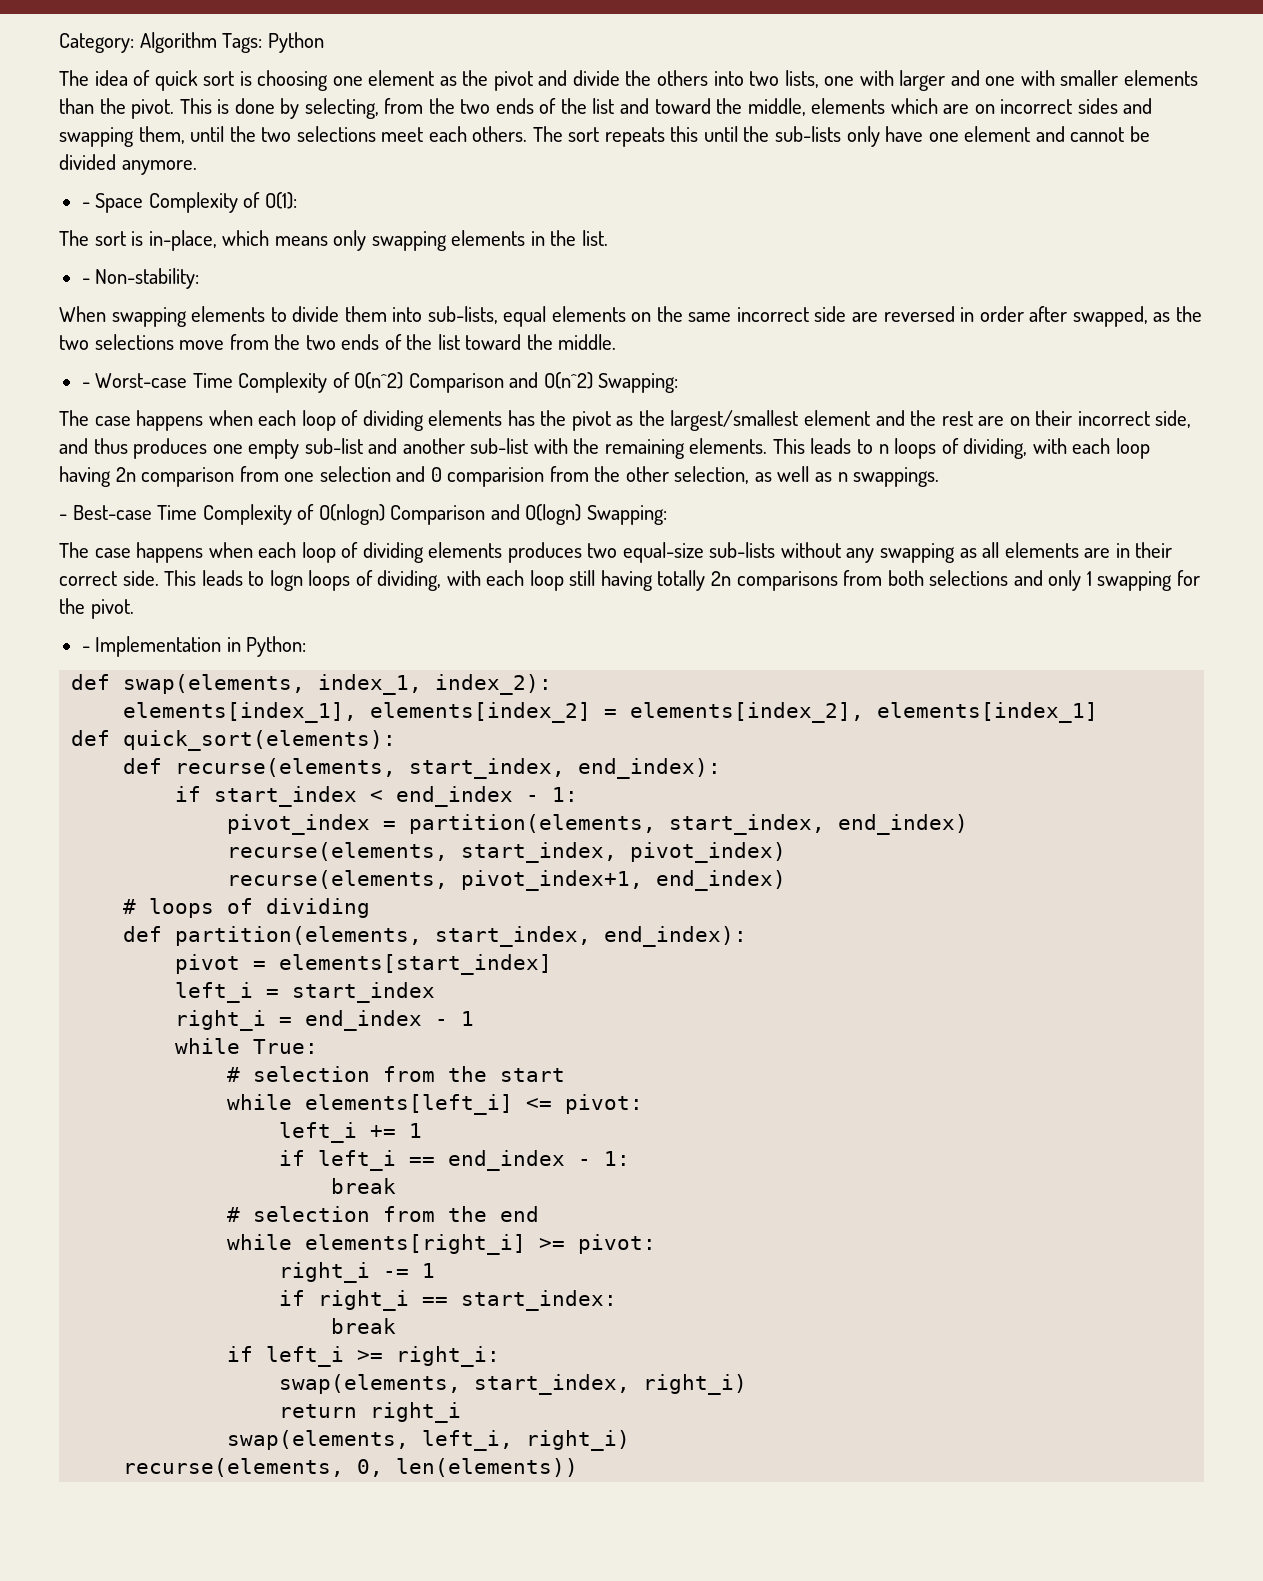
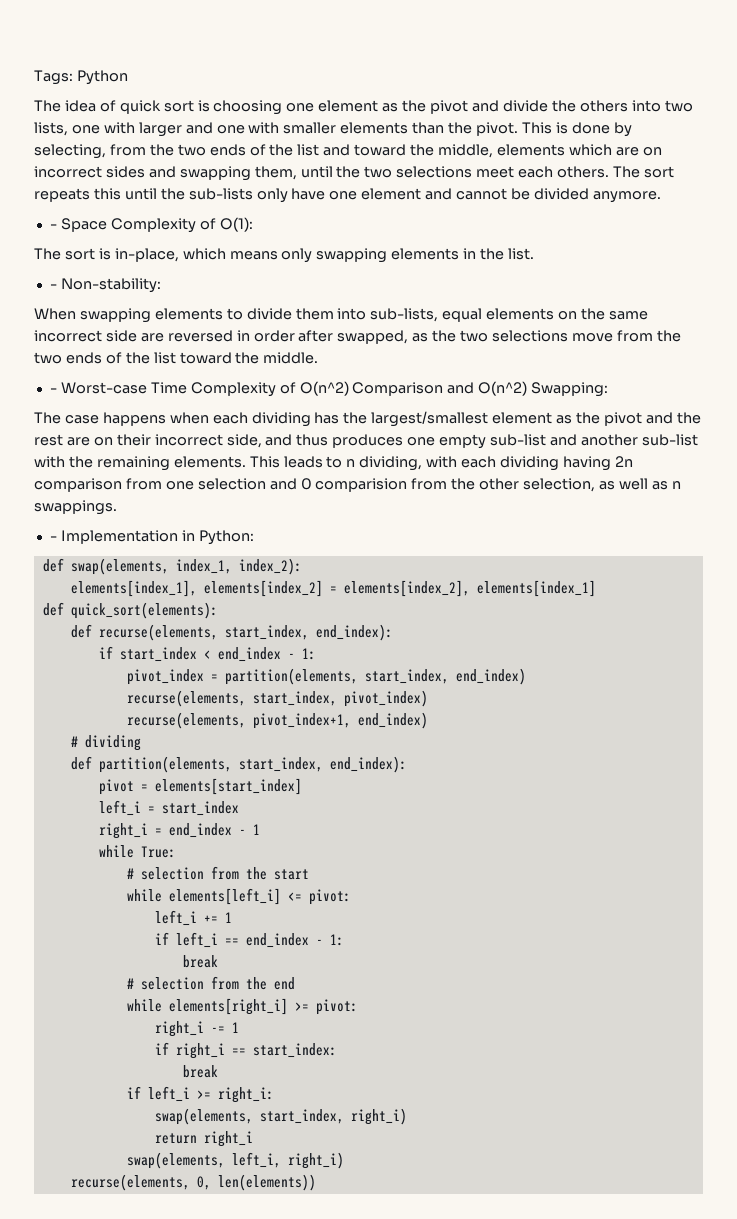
- Category: Algorithm Tags: Python
+ Tags: Python
- The case happens when each loop of dividing elements has the pivot as the largest/smallest element and the rest are on their incorrect side, and thus produces one empty sub-list and another sub-list with the remaining elements.
+ The case happens when each dividing has the largest/smallest element as the pivot and the rest are on their incorrect side, and thus produces one empty sub-list and another sub-list with the remaining elements.
- This leads to n loops of dividing, with each loop having 2n comparison from one selection and 0 comparision from the other selection, as well as n swappings.
+ This leads to n dividing, with each dividing having 2n comparison from one selection and 0 comparision from the other selection, as well as n swappings.
- - Best-case Time Complexity of O(nlogn) Comparison and O(logn) Swapping:
- The case happens when each loop of dividing elements produces two equal-size sub-lists without any swapping as all elements are in their correct side. This leads to logn loops of dividing, with each loop still having totally 2n comparisons from both selections and only 1 swapping for the pivot.
- # loops of dividing
+ # dividing

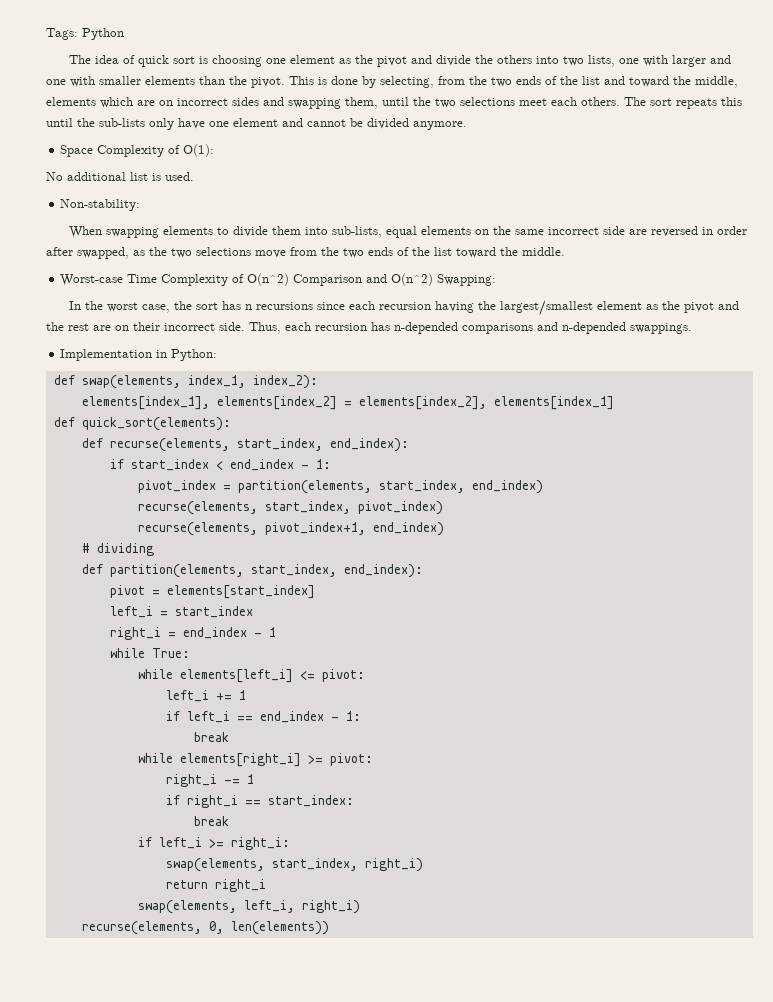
- - Space Complexity of O(1):
+ Space Complexity of O(1):
- The sort is in-place, which means only swapping elements in the list.
- - Non-stability:
+ No additional list is used.
+ Non-stability:
- - Worst-case Time Complexity of O(n^2) Comparison and O(n^2) Swapping:
+ Worst-case Time Complexity of O(n^2) Comparison and O(n^2) Swapping:
- The case happens when each dividing has the largest/smallest element as the pivot and the rest are on their incorrect side, and thus produces one empty sub-list and another sub-list with the remaining elements. This leads to n dividing, with each dividing having 2n comparison from one selection and 0 comparision from the other selection, as well as n swappings.
+ In the worst case, the sort has n recursions since each recursion having the largest/smallest element as the pivot and the rest are on their incorrect side. Thus, each recursion has n-depended comparisons and n-depended swappings.
- - Implementation in Python:
+ Implementation in Python:
- # selection from the start
- # selection from the end

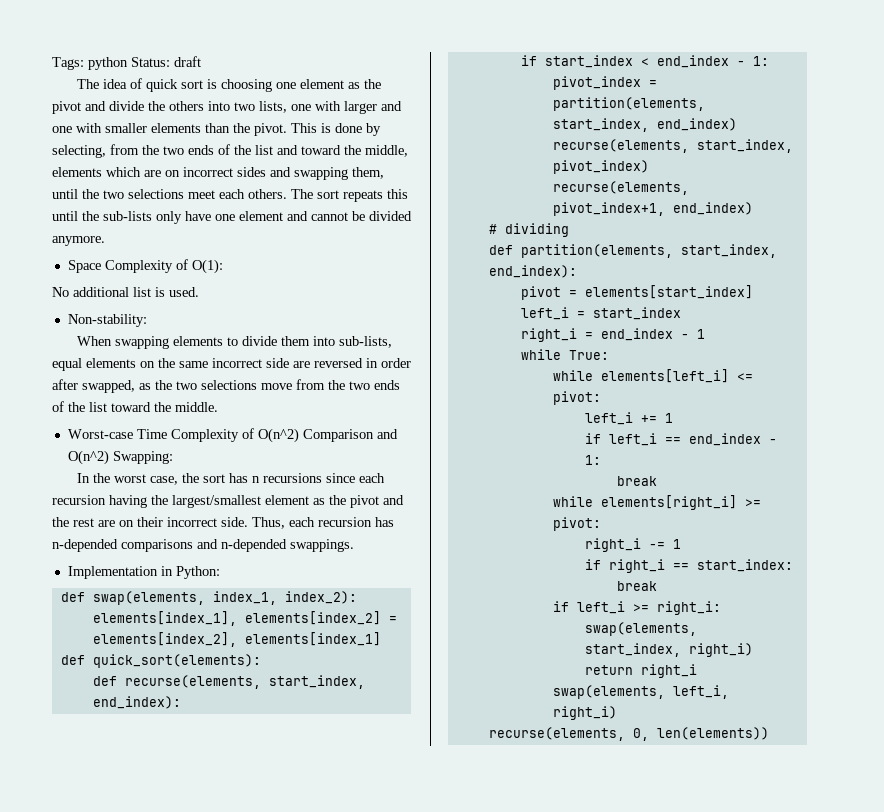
- Tags: Python
+ Tags: python Status: draft

